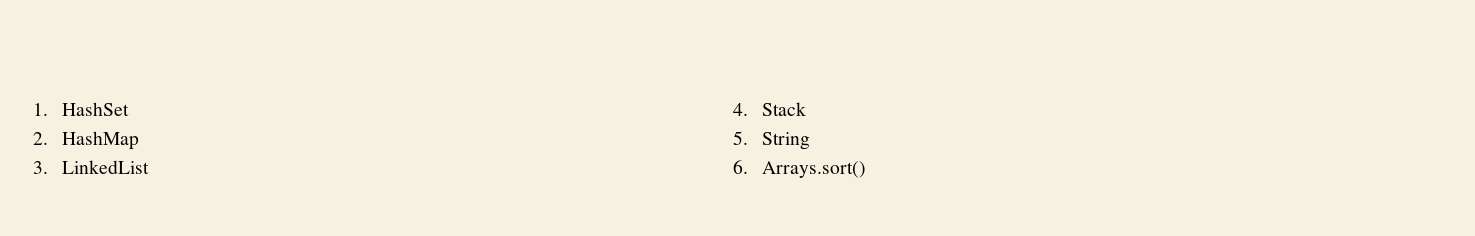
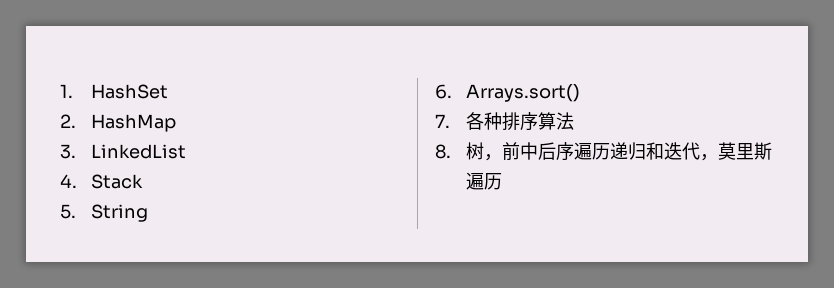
+ 7.各种排序算法
+ 8.树，前中后序遍历递归和迭代，莫里斯遍历

